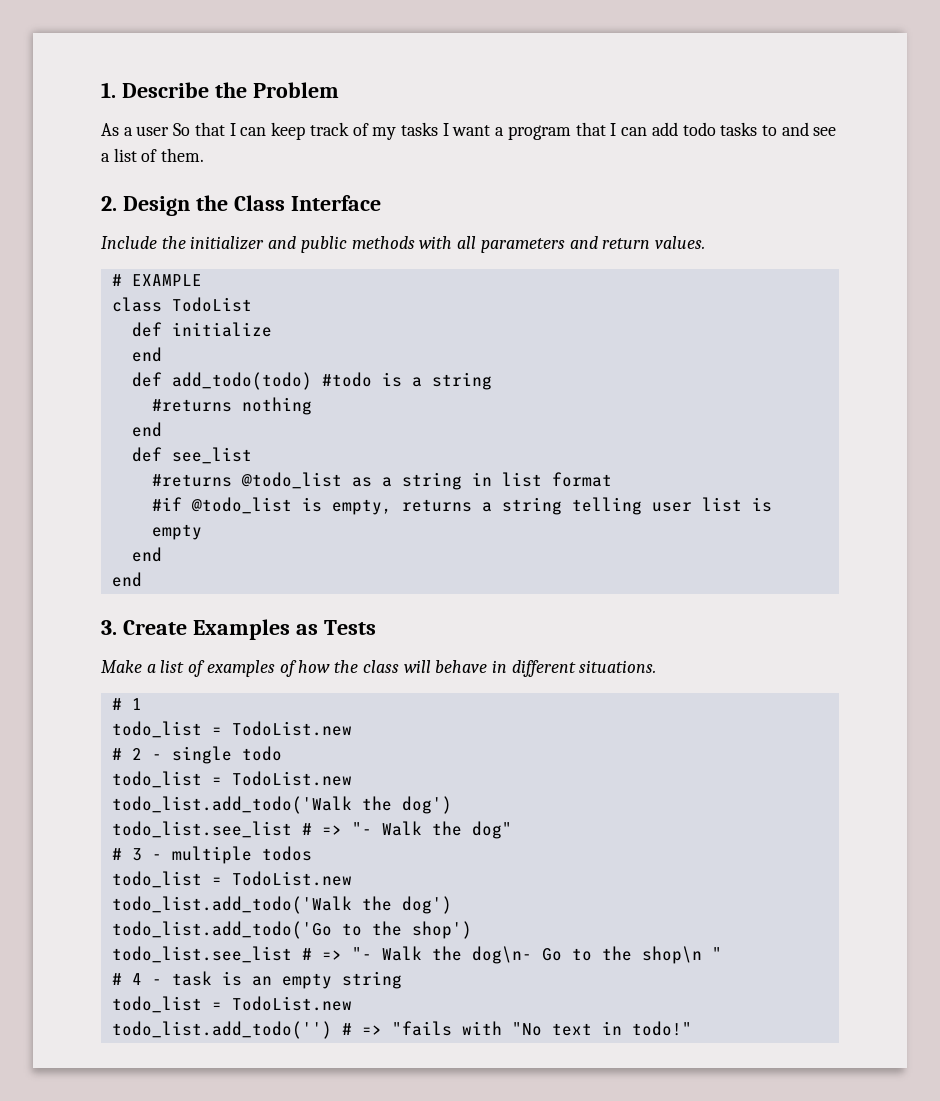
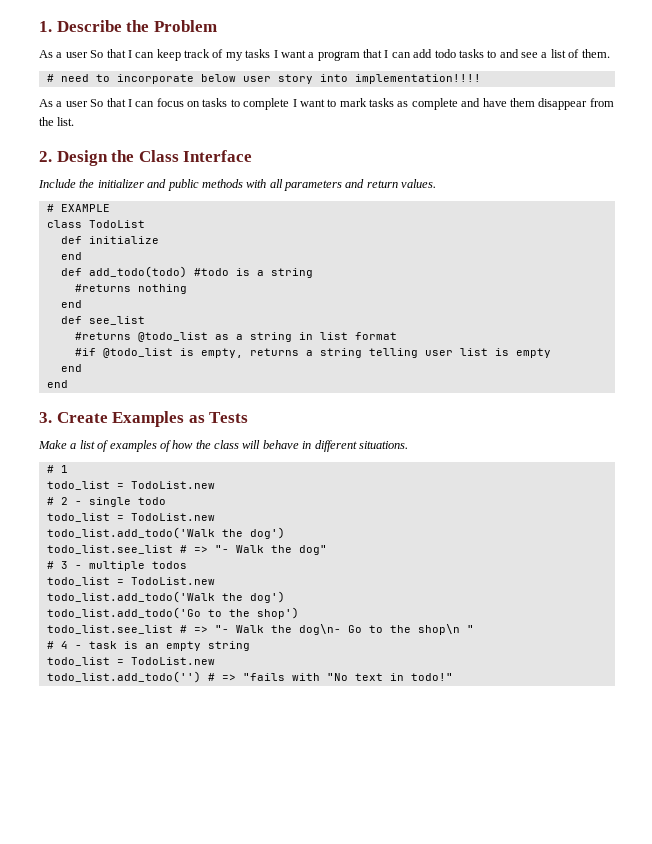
+ # need to incorporate below user story into implementation!!!!
+ As a user So that I can focus on tasks to complete I want to mark tasks as complete and have them disappear from the list.

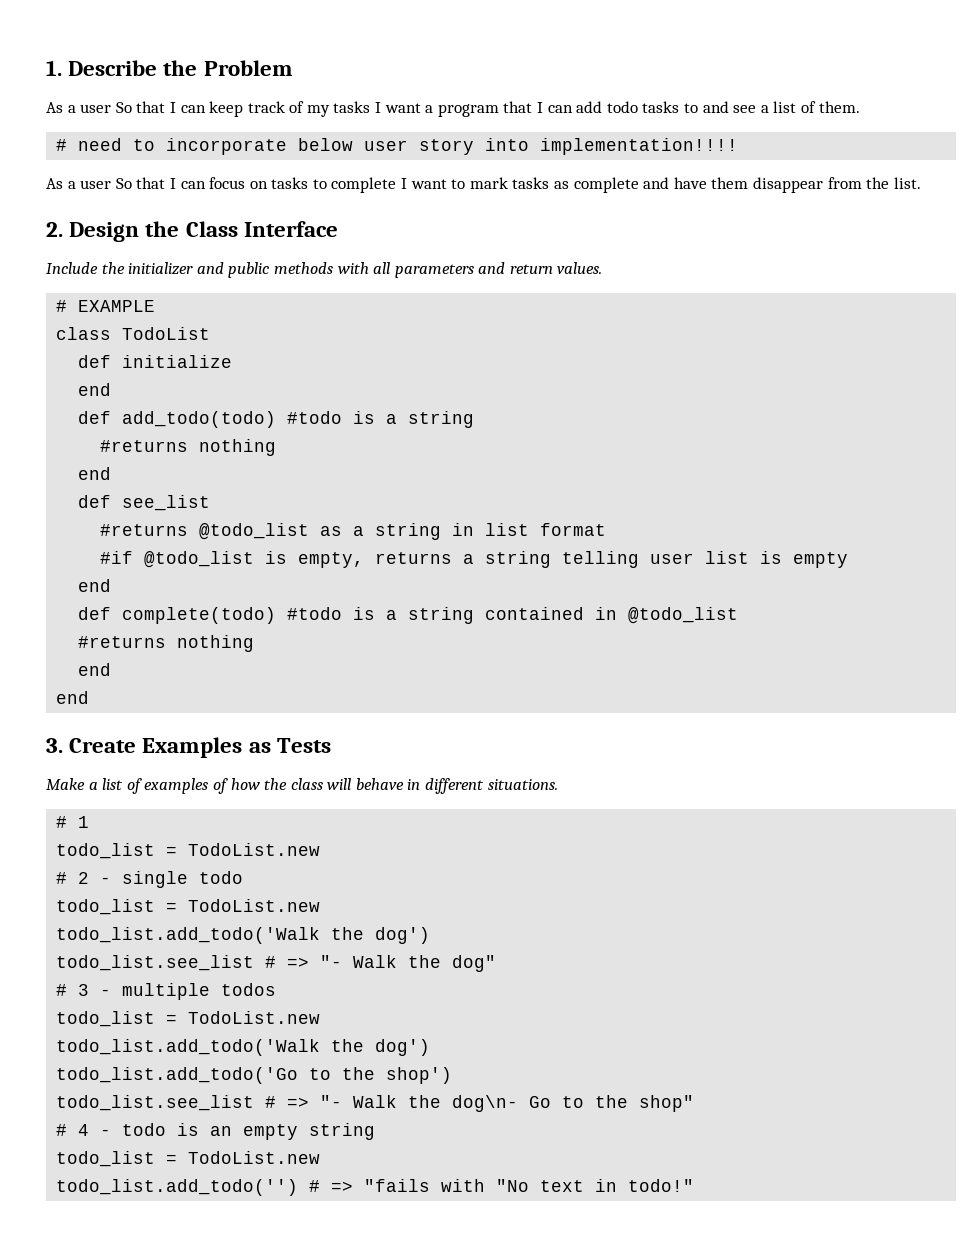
+ def complete(todo) #todo is a string contained in @todo_list
+ #returns nothing
+ end
- todo_list.see_list # => "- Walk the dog\n- Go to the shop\n "
+ todo_list.see_list # => "- Walk the dog\n- Go to the shop"
- # 4 - task is an empty string
+ # 4 - todo is an empty string

